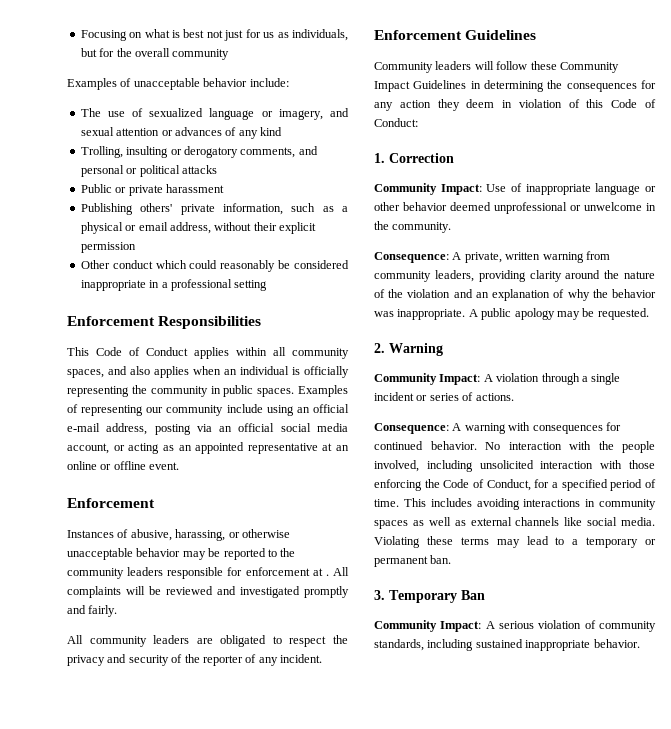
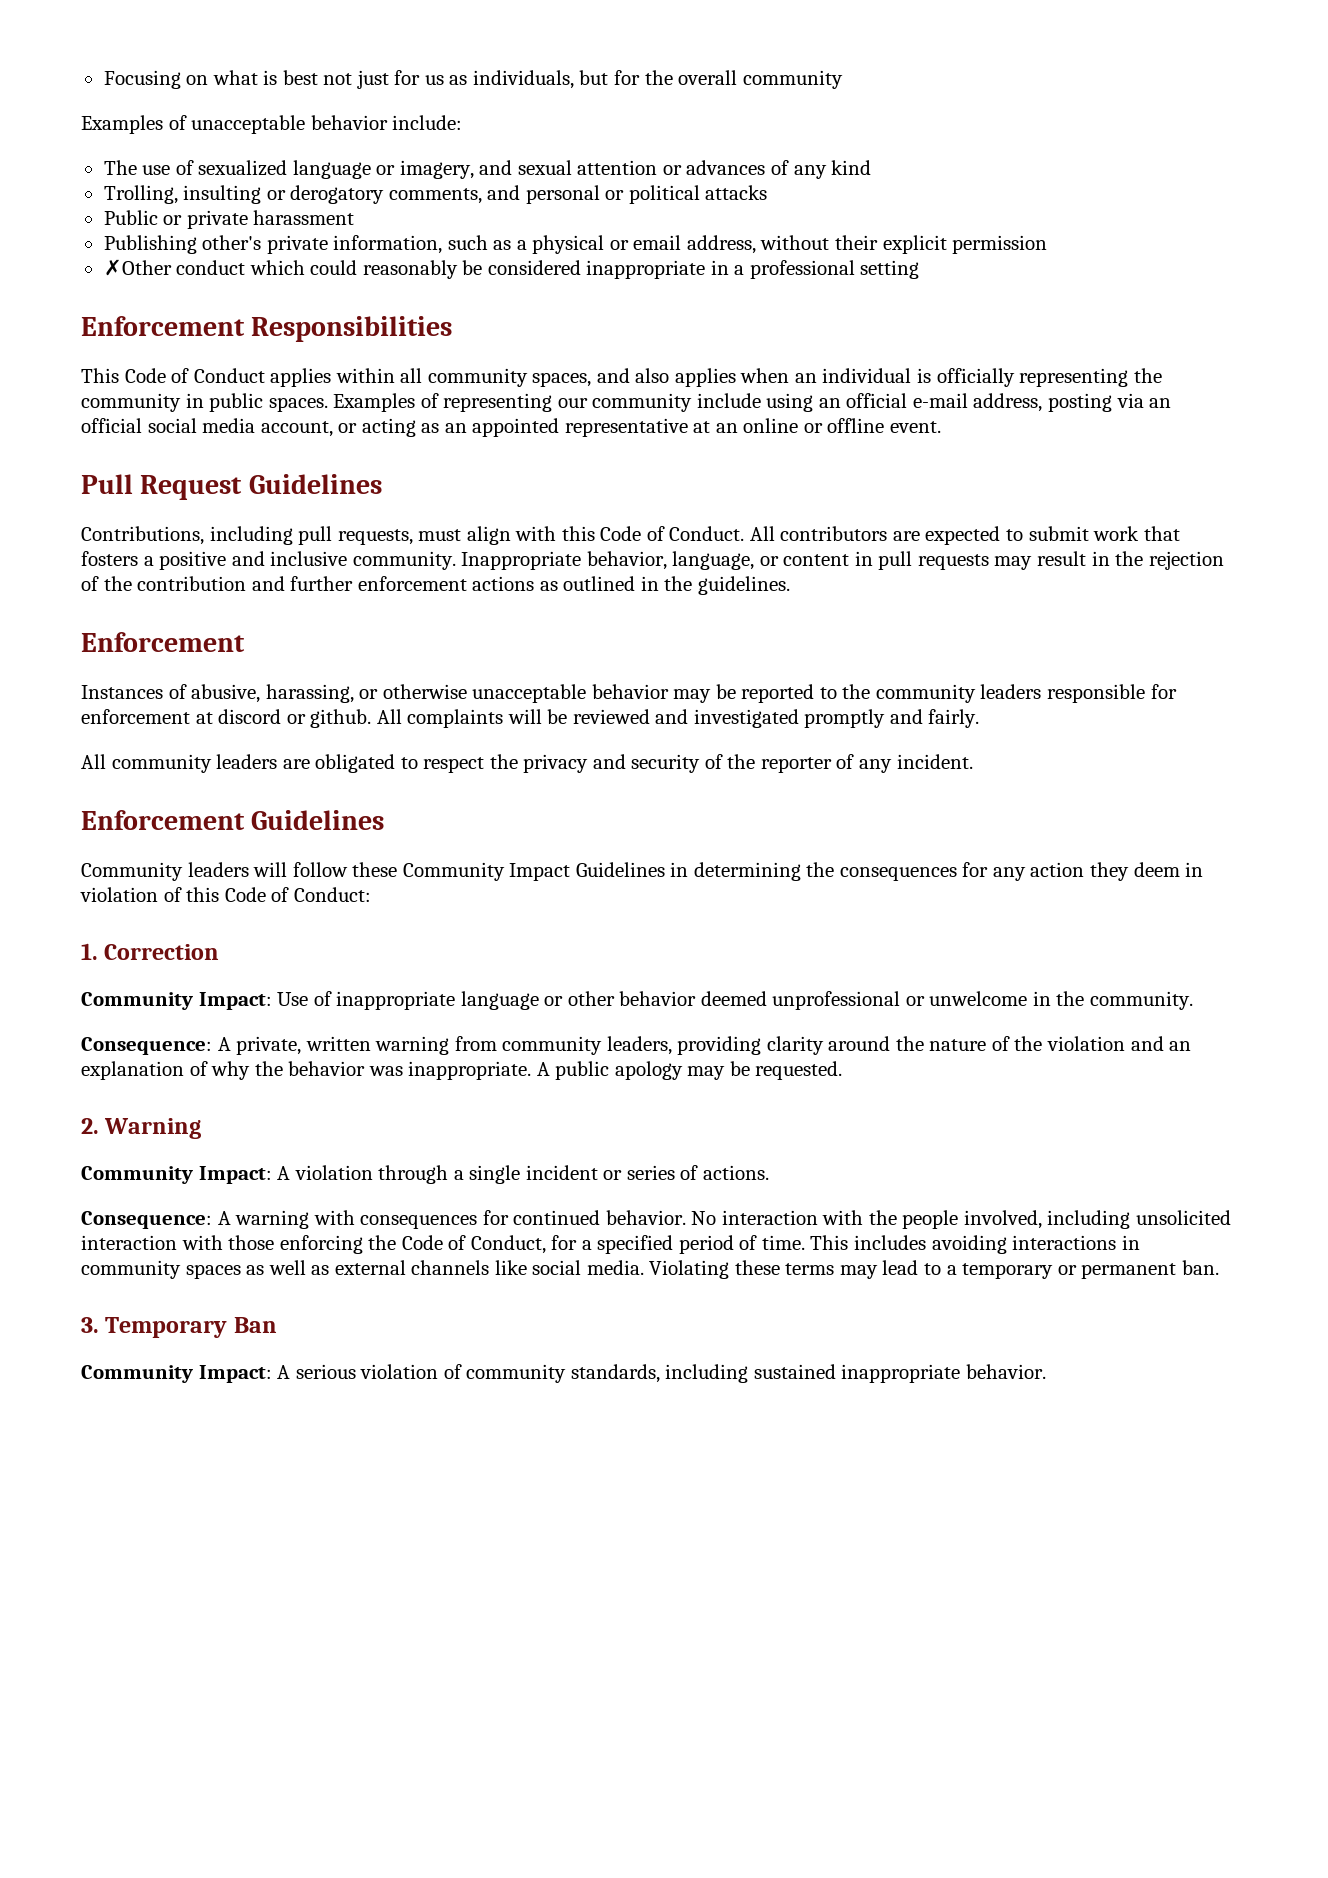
- Publishing others' private information, such as a physical or email address, without their explicit permission
+ Publishing other's private information, such as a physical or email address, without their explicit permission
- Other conduct which could reasonably be considered inappropriate in a professional setting
+ ✗Other conduct which could reasonably be considered inappropriate in a professional setting
+ Pull Request Guidelines
+ Contributions, including pull requests, must align with this Code of Conduct. All contributors are expected to submit work that fosters a positive and inclusive community. Inappropriate behavior, language, or content in pull requests may result in the rejection of the contribution and further enforcement actions as outlined in the guidelines.
- Instances of abusive, harassing, or otherwise unacceptable behavior may be reported to the community leaders responsible for enforcement at .
+ Instances of abusive, harassing, or otherwise unacceptable behavior may be reported to the community leaders responsible for enforcement at discord or github.

